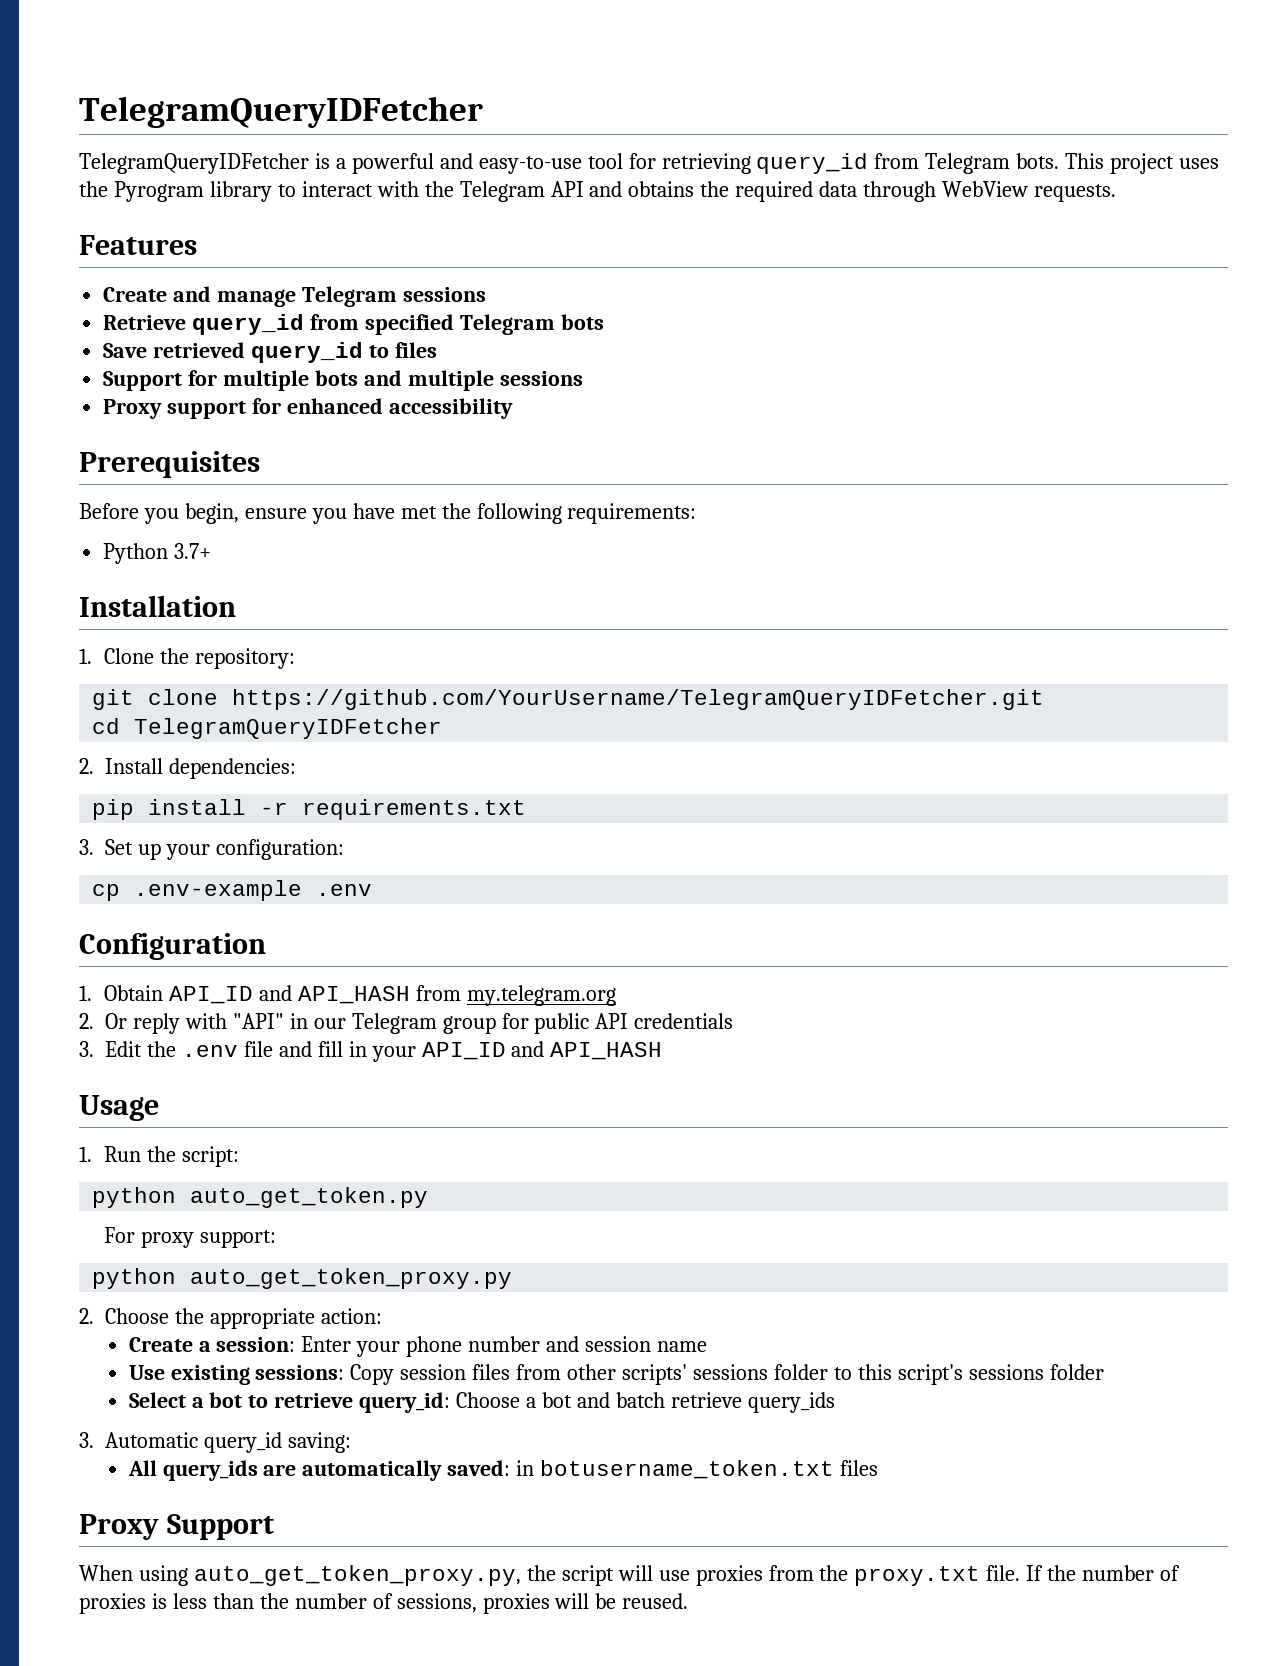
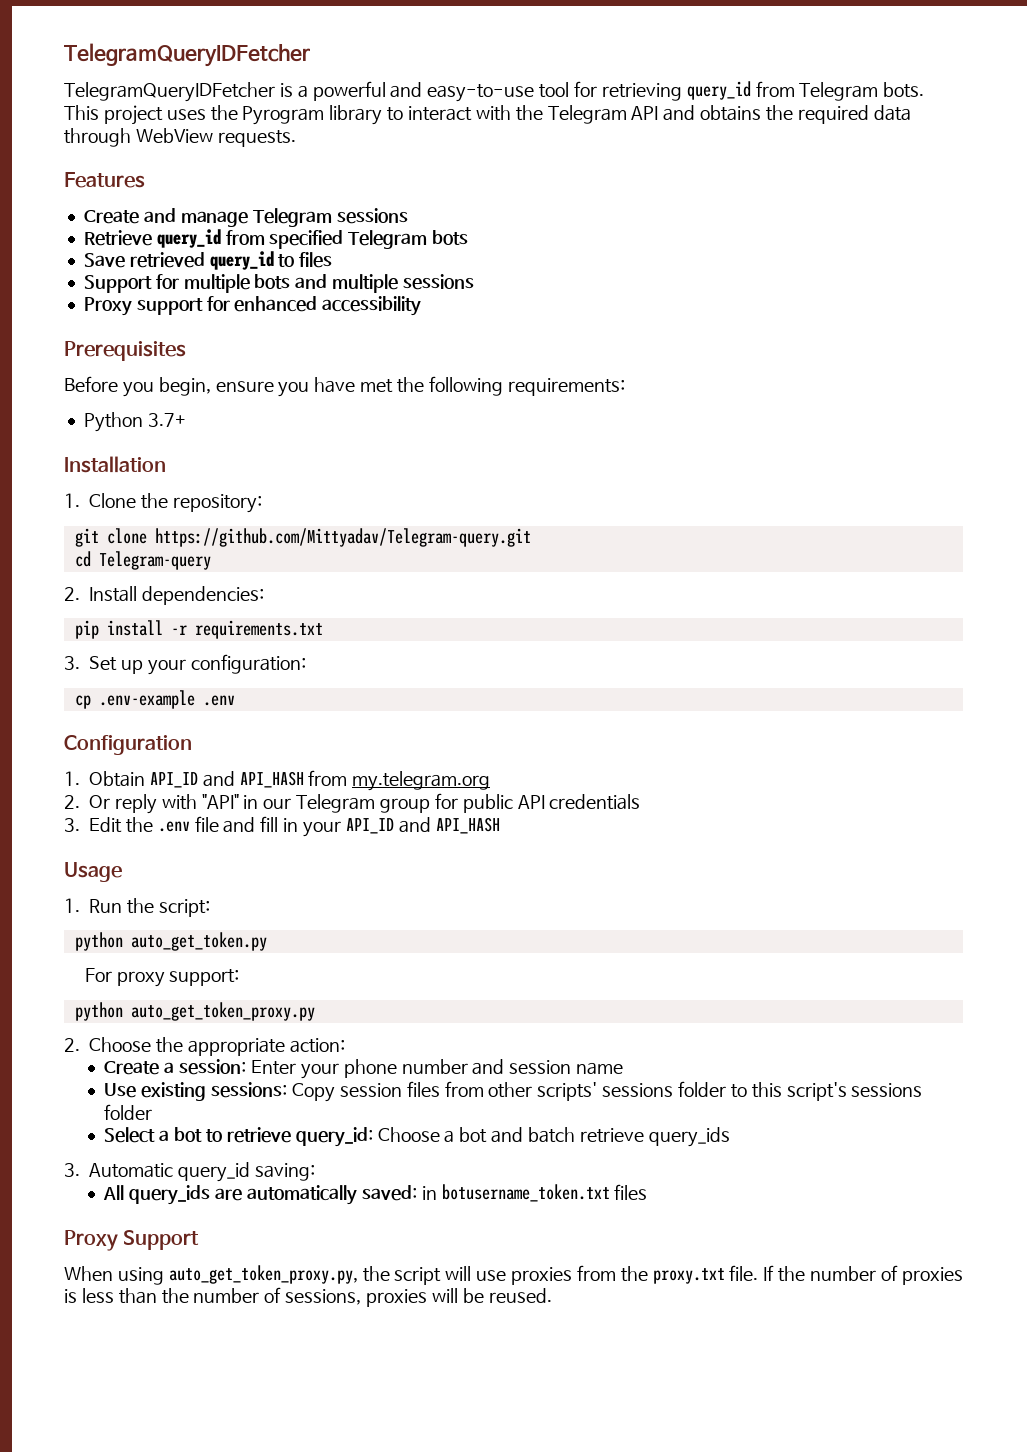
- git clone https://github.com/YourUsername/TelegramQueryIDFetcher.git
+ git clone https://github.com/Mittyadav/Telegram-query.git
- cd TelegramQueryIDFetcher
+ cd Telegram-query

